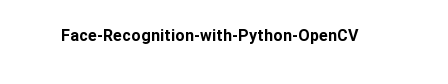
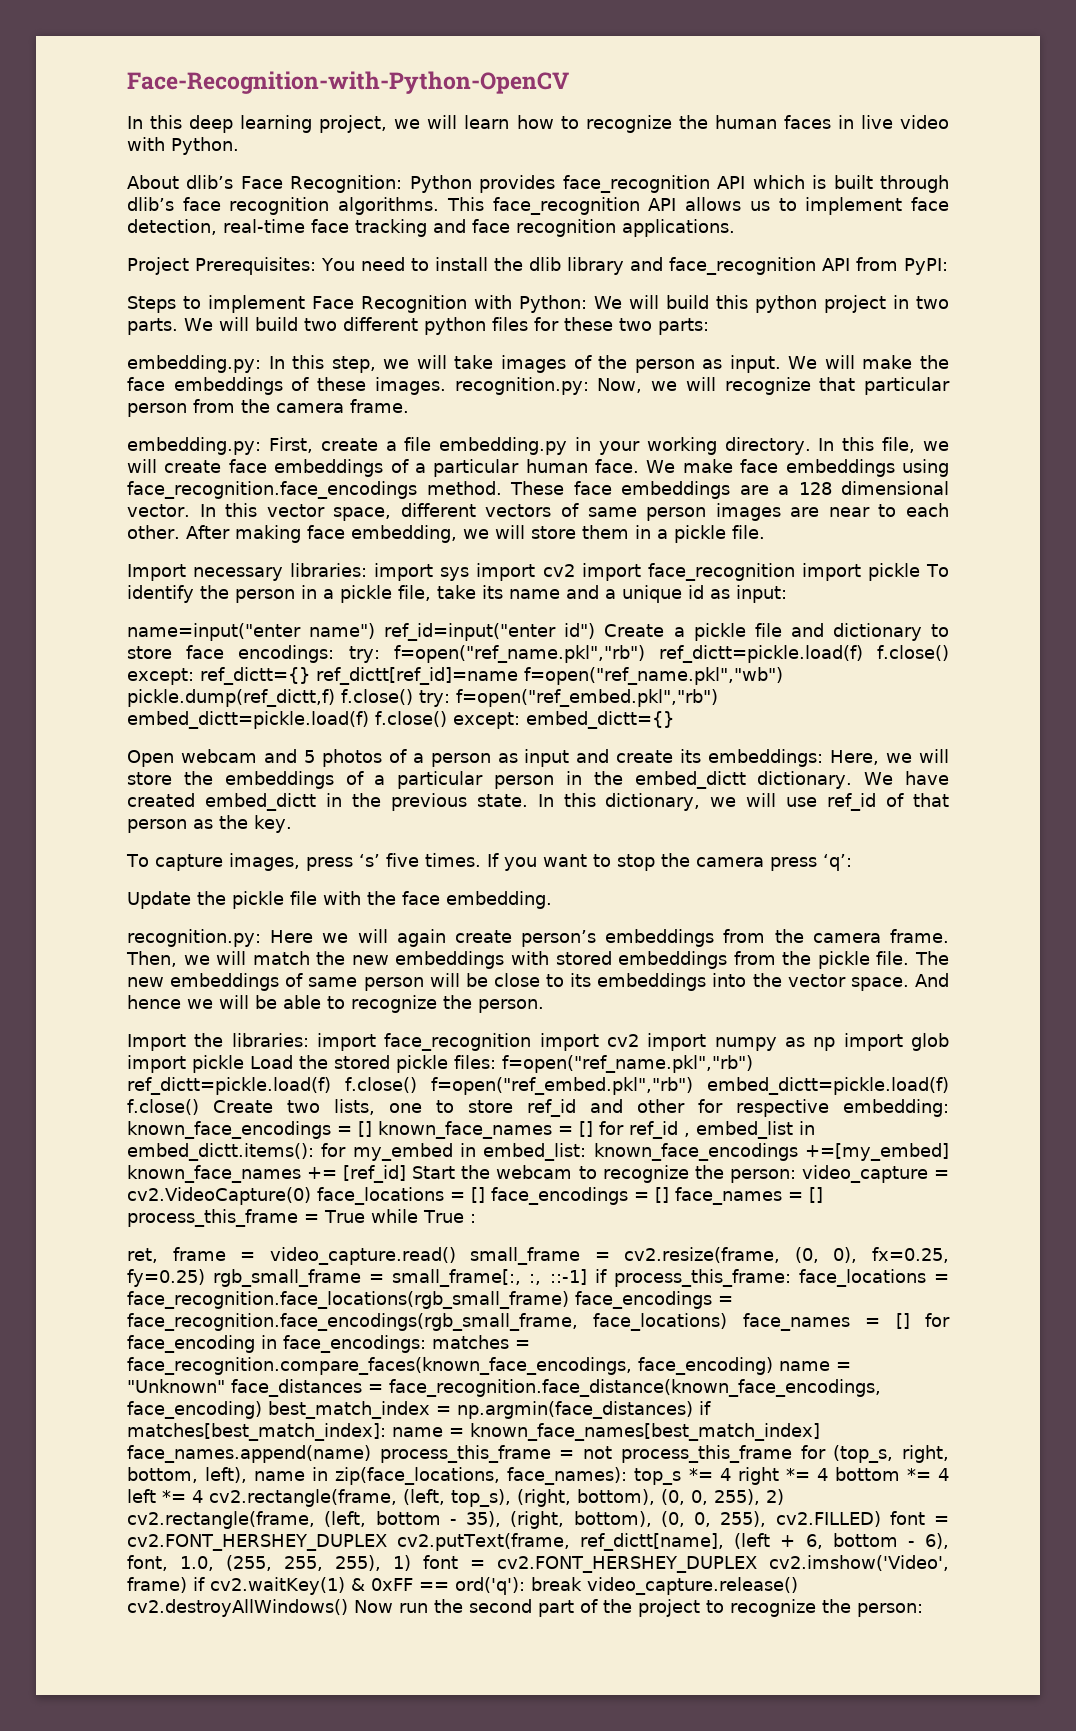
+ In this deep learning project, we will learn how to recognize the human faces in live video with Python.
+ About dlib’s Face Recognition: Python provides face_recognition API which is built through dlib’s face recognition algorithms. This face_recognition API allows us to implement face detection, real-time face tracking and face recognition applications.
+ Project Prerequisites: You need to install the dlib library and face_recognition API from PyPI:
+ Steps to implement Face Recognition with Python: We will build this python project in two parts. We will build two different python files for these two parts:
+ embedding.py: In this step, we will take images of the person as input. We will make the face embeddings of these images. recognition.py: Now, we will recognize that particular person from the camera frame.
+ embedding.py: First, create a file embedding.py in your working directory. In this file, we will create face embeddings of a particular human face. We make face embeddings using face_recognition.face_encodings method. These face embeddings are a 128 dimensional vector. In this vector space, different vectors of same person images are near to each other. After making face embedding, we will store them in a pickle file.
+ Import necessary libraries: import sys import cv2 import face_recognition import pickle To identify the person in a pickle file, take its name and a unique id as input:
+ name=input("enter name") ref_id=input("enter id") Create a pickle file and dictionary to store face encodings: try: f=open("ref_name.pkl","rb") ref_dictt=pickle.load(f) f.close() except: ref_dictt={} ref_dictt[ref_id]=name f=open("ref_name.pkl","wb") pickle.dump(ref_dictt,f) f.close() try: f=open("ref_embed.pkl","rb") embed_dictt=pickle.load(f) f.close() except: embed_dictt={}
+ Open webcam and 5 photos of a person as input and create its embeddings: Here, we will store the embeddings of a particular person in the embed_dictt dictionary. We have created embed_dictt in the previous state. In this dictionary, we will use ref_id of that person as the key.
+ To capture images, press ‘s’ five times. If you want to stop the camera press ‘q’:
+ Update the pickle file with the face embedding.
+ recognition.py: Here we will again create person’s embeddings from the camera frame. Then, we will match the new embeddings with stored embeddings from the pickle file. The new embeddings of same person will be close to its embeddings into the vector space. And hence we will be able to recognize the person.
+ Import the libraries: import face_recognition import cv2 import numpy as np import glob import pickle Load the stored pickle files: f=open("ref_name.pkl","rb") ref_dictt=pickle.load(f) f.close() f=open("ref_embed.pkl","rb") embed_dictt=pickle.load(f) f.close() Create two lists, one to store ref_id and other for respective embedding: known_face_encodings = [] known_face_names = [] for ref_id , embed_list in embed_dictt.items(): for my_embed in embed_list: known_face_encodings +=[my_embed] known_face_names += [ref_id] Start the webcam to recognize the person: video_capture = cv2.VideoCapture(0) face_locations = [] face_encodings = [] face_names = [] process_this_frame = True while True :
+ ret, frame = video_capture.read() small_frame = cv2.resize(frame, (0, 0), fx=0.25, fy=0.25) rgb_small_frame = small_frame[:, :, ::-1] if process_this_frame: face_locations = face_recognition.face_locations(rgb_small_frame) face_encodings = face_recognition.face_encodings(rgb_small_frame, face_locations) face_names = [] for face_encoding in face_encodings: matches = face_recognition.compare_faces(known_face_encodings, face_encoding) name = "Unknown" face_distances = face_recognition.face_distance(known_face_encodings, face_encoding) best_match_index = np.argmin(face_distances) if matches[best_match_index]: name = known_face_names[best_match_index] face_names.append(name) process_this_frame = not process_this_frame for (top_s, right, bottom, left), name in zip(face_locations, face_names): top_s *= 4 right *= 4 bottom *= 4 left *= 4 cv2.rectangle(frame, (left, top_s), (right, bottom), (0, 0, 255), 2) cv2.rectangle(frame, (left, bottom - 35), (right, bottom), (0, 0, 255), cv2.FILLED) font = cv2.FONT_HERSHEY_DUPLEX cv2.putText(frame, ref_dictt[name], (left + 6, bottom - 6), font, 1.0, (255, 255, 255), 1) font = cv2.FONT_HERSHEY_DUPLEX cv2.imshow('Video', frame) if cv2.waitKey(1) & 0xFF == ord('q'): break video_capture.release() cv2.destroyAllWindows() Now run the second part of the project to recognize the person:

